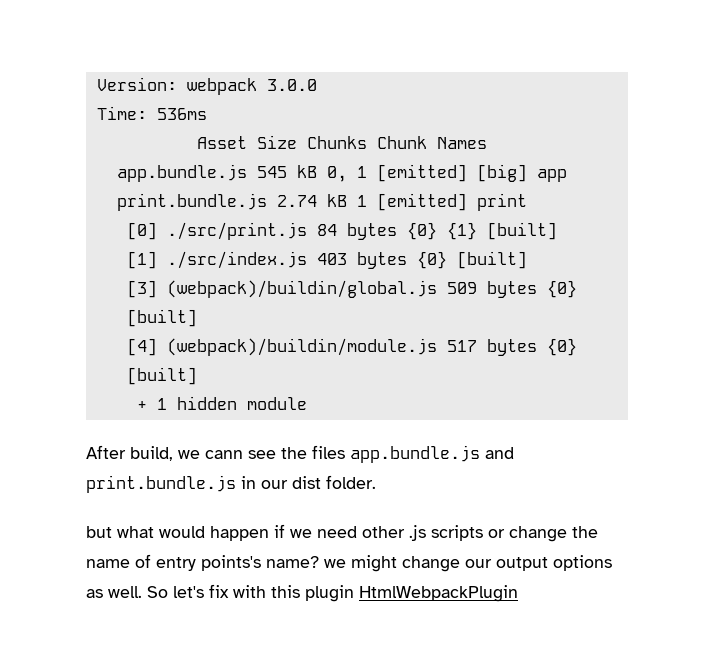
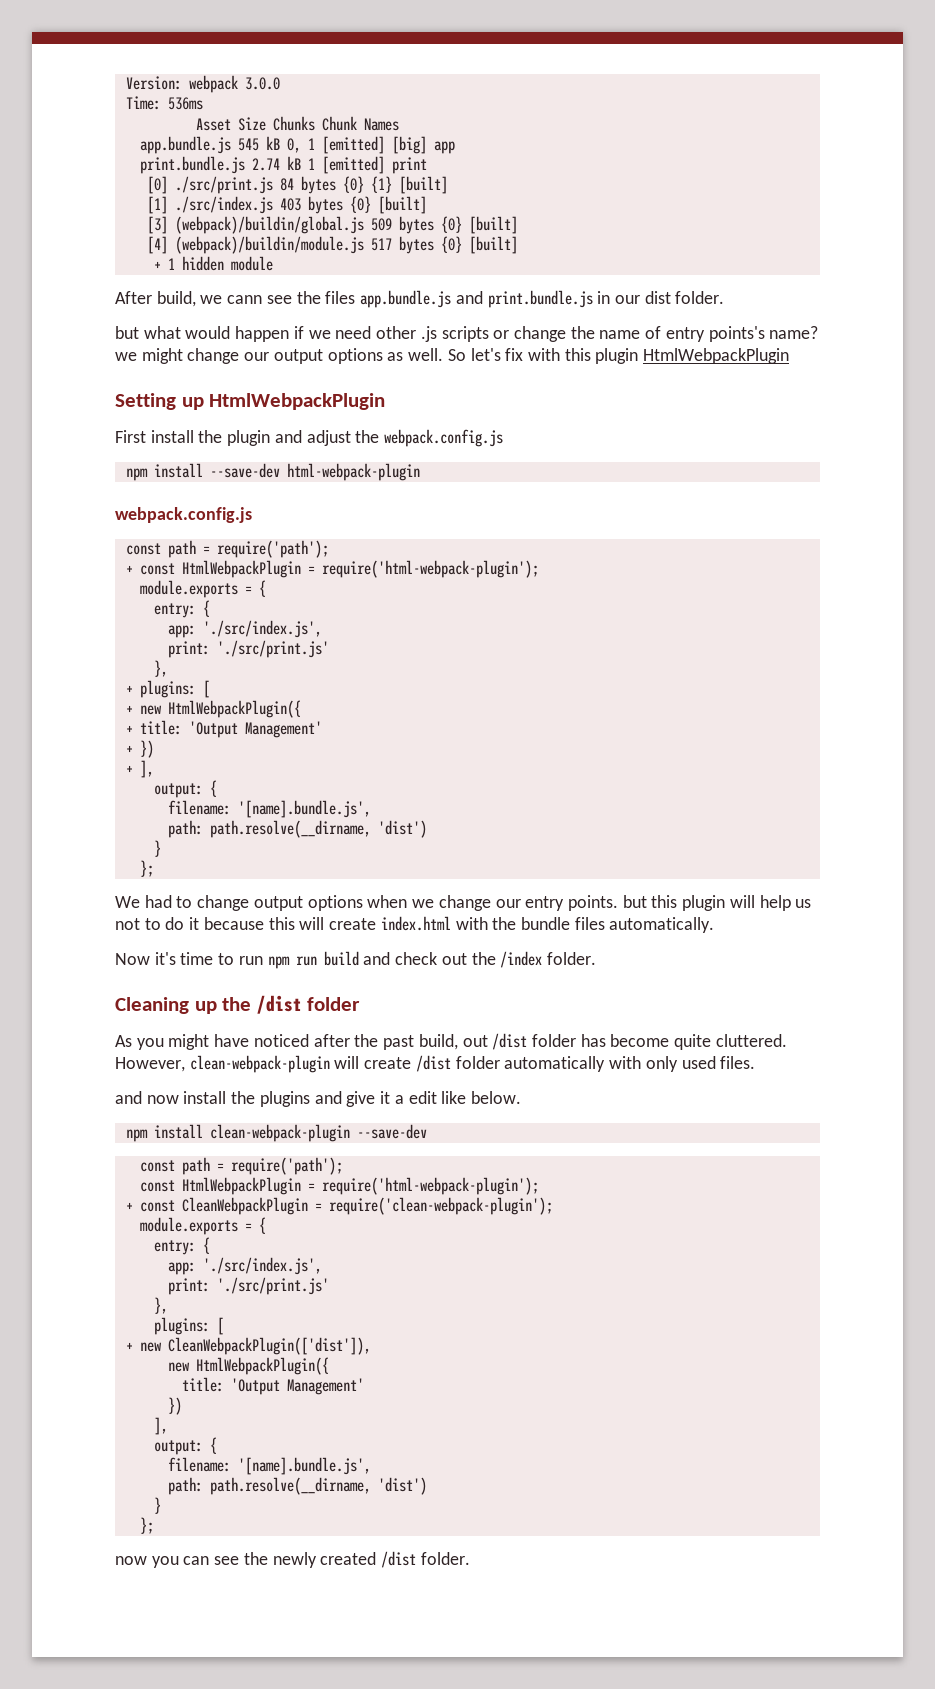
+ Setting up HtmlWebpackPlugin
+ First install the plugin and adjust the webpack.config.js
+ npm install --save-dev html-webpack-plugin
+ webpack.config.js
+ const path = require('path');
+ + const HtmlWebpackPlugin = require('html-webpack-plugin');
+ module.exports = {
+ entry: {
+ app: './src/index.js',
+ print: './src/print.js'
+ },
+ + plugins: [
+ + new HtmlWebpackPlugin({
+ + title: 'Output Management'
+ + })
+ + ],
+ output: {
+ filename: '[name].bundle.js',
+ path: path.resolve(__dirname, 'dist')
+ }
+ };
+ We had to change output options when we change our entry points. but this plugin will help us not to do it because this will create index.html with the bundle files automatically.
+ Now it's time to run npm run build and check out the /index folder.
+ Cleaning up the /dist folder
+ As you might have noticed after the past build, out /dist folder has become quite cluttered. However, clean-webpack-plugin will create /dist folder automatically with only used files.
+ and now install the plugins and give it a edit like below.
+ npm install clean-webpack-plugin --save-dev
+ const path = require('path');
+ const HtmlWebpackPlugin = require('html-webpack-plugin');
+ + const CleanWebpackPlugin = require('clean-webpack-plugin');
+ module.exports = {
+ entry: {
+ app: './src/index.js',
+ print: './src/print.js'
+ },
+ plugins: [
+ + new CleanWebpackPlugin(['dist']),
+ new HtmlWebpackPlugin({
+ title: 'Output Management'
+ })
+ ],
+ output: {
+ filename: '[name].bundle.js',
+ path: path.resolve(__dirname, 'dist')
+ }
+ };
+ now you can see the newly created /dist folder.

